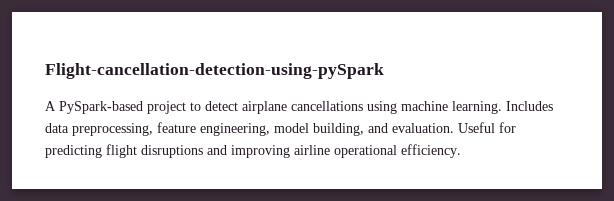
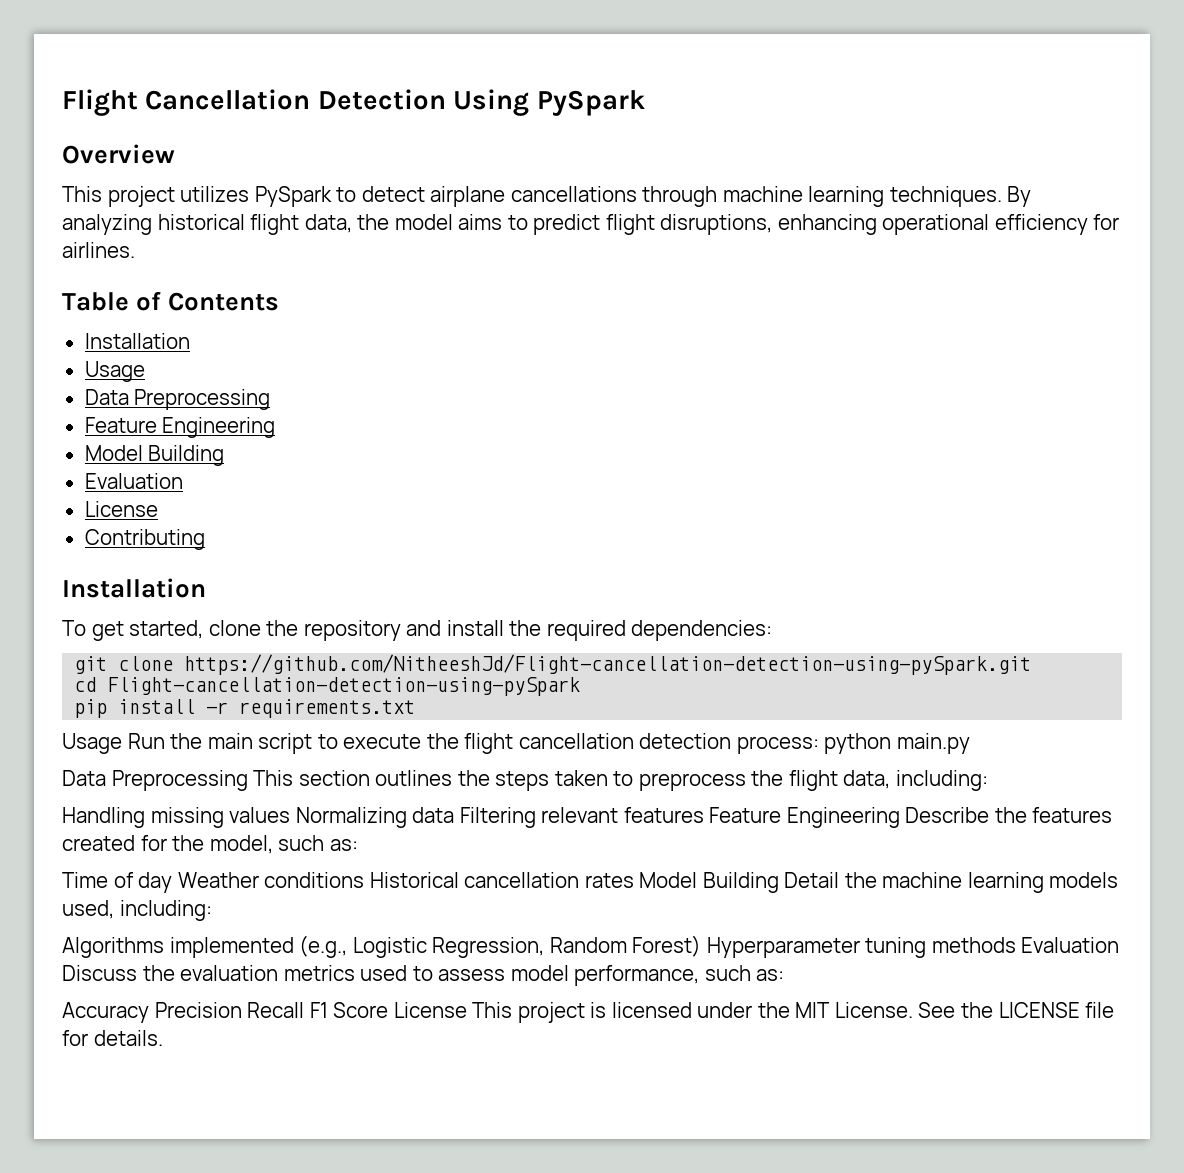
- Flight-cancellation-detection-using-pySpark
- A PySpark-based project to detect airplane cancellations using machine learning. Includes data preprocessing, feature engineering, model building, and evaluation. Useful for predicting flight disruptions and improving airline operational efficiency.
+ Flight Cancellation Detection Using PySpark
+ Overview
+ This project utilizes PySpark to detect airplane cancellations through machine learning techniques. By analyzing historical flight data, the model aims to predict flight disruptions, enhancing operational efficiency for airlines.
+ Table of Contents
+ Installation
+ Usage
+ Data Preprocessing
+ Feature Engineering
+ Model Building
+ Evaluation
+ License
+ Contributing
+ Installation
+ To get started, clone the repository and install the required dependencies:
+ git clone https://github.com/NitheeshJd/Flight-cancellation-detection-using-pySpark.git
+ cd Flight-cancellation-detection-using-pySpark
+ pip install -r requirements.txt
+ Usage Run the main script to execute the flight cancellation detection process: python main.py
+ Data Preprocessing This section outlines the steps taken to preprocess the flight data, including:
+ Handling missing values Normalizing data Filtering relevant features Feature Engineering Describe the features created for the model, such as:
+ Time of day Weather conditions Historical cancellation rates Model Building Detail the machine learning models used, including:
+ Algorithms implemented (e.g., Logistic Regression, Random Forest) Hyperparameter tuning methods Evaluation Discuss the evaluation metrics used to assess model performance, such as:
+ Accuracy Precision Recall F1 Score License This project is licensed under the MIT License. See the LICENSE file for details.

